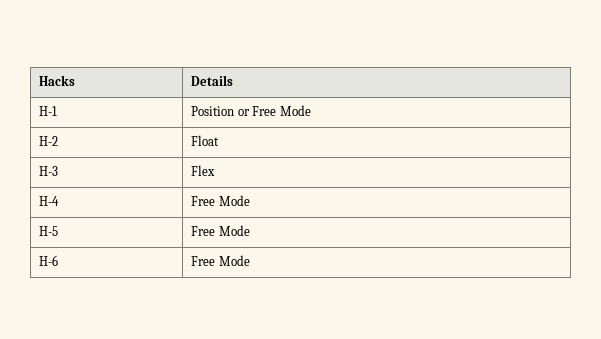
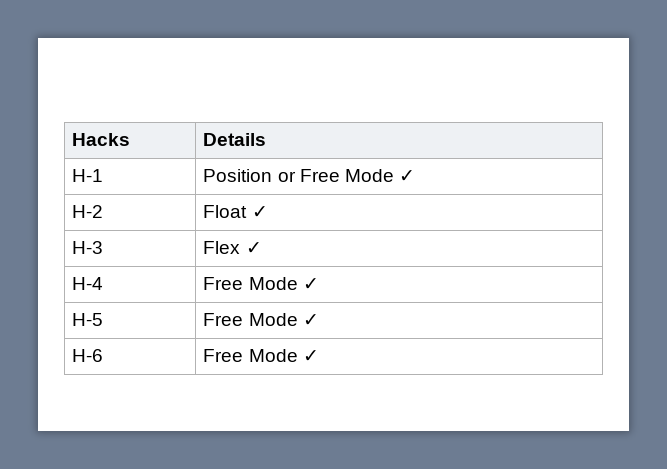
- H-1 | Position or Free Mode
+ H-1 | Position or Free Mode ✓
- H-2 | Float
+ H-2 | Float ✓
- H-3 | Flex
+ H-3 | Flex ✓
- H-4 | Free Mode
+ H-4 | Free Mode ✓
- H-5 | Free Mode
+ H-5 | Free Mode ✓
- H-6 | Free Mode
+ H-6 | Free Mode ✓

